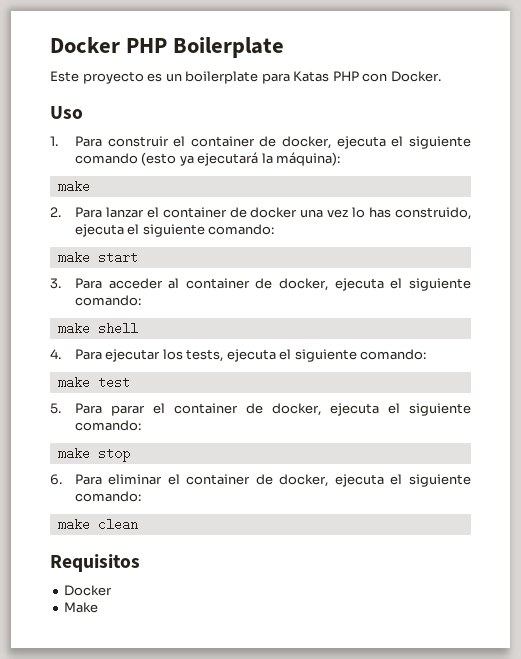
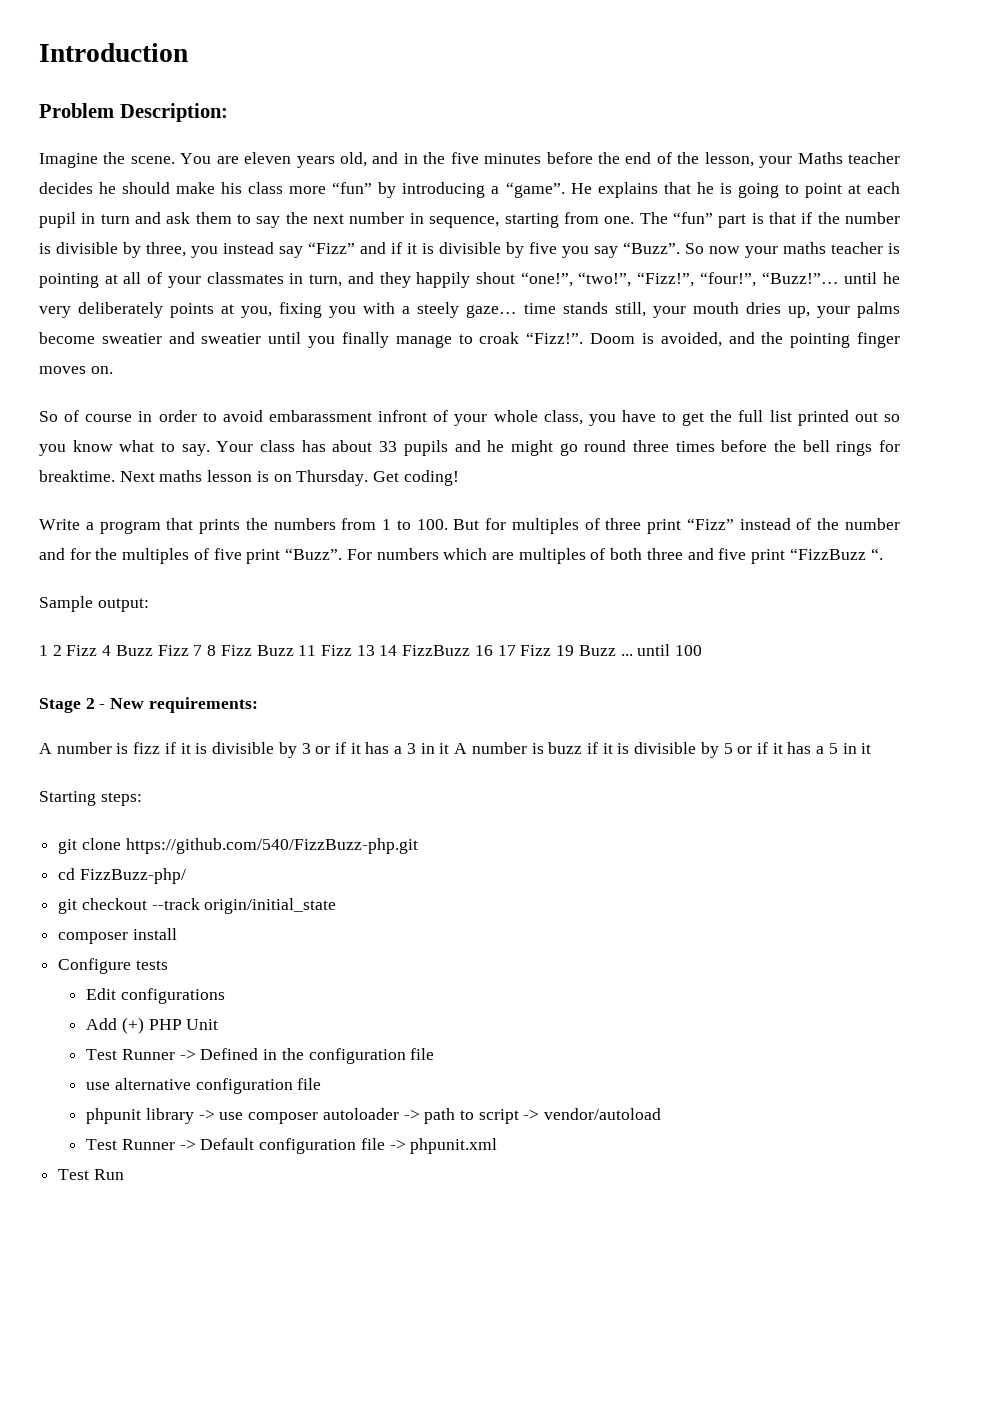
- Docker PHP Boilerplate
- Este proyecto es un boilerplate para Katas PHP con Docker.
- Uso
- 1. Para construir el container de docker, ejecuta el siguiente comando (esto ya ejecutará la máquina):
- make
- 2. Para lanzar el container de docker una vez lo has construido, ejecuta el siguiente comando:
- make start
- 3. Para acceder al container de docker, ejecuta el siguiente comando:
- make shell
- 4. Para ejecutar los tests, ejecuta el siguiente comando:
- make test
- 5. Para parar el container de docker, ejecuta el siguiente comando:
- make stop
- 6. Para eliminar el container de docker, ejecuta el siguiente comando:
- make clean
- Requisitos
- Docker
- Make
+ Introduction
+ Problem Description:
+ Imagine the scene. You are eleven years old, and in the five minutes before the end of the lesson, your Maths teacher decides he should make his class more “fun” by introducing a “game”. He explains that he is going to point at each pupil in turn and ask them to say the next number in sequence, starting from one. The “fun” part is that if the number is divisible by three, you instead say “Fizz” and if it is divisible by five you say “Buzz”. So now your maths teacher is pointing at all of your classmates in turn, and they happily shout “one!”, “two!”, “Fizz!”, “four!”, “Buzz!”… until he very deliberately points at you, fixing you with a steely gaze… time stands still, your mouth dries up, your palms become sweatier and sweatier until you finally manage to croak “Fizz!”. Doom is avoided, and the pointing finger moves on.
+ So of course in order to avoid embarassment infront of your whole class, you have to get the full list printed out so you know what to say. Your class has about 33 pupils and he might go round three times before the bell rings for breaktime. Next maths lesson is on Thursday. Get coding!
+ Write a program that prints the numbers from 1 to 100. But for multiples of three print “Fizz” instead of the number and for the multiples of five print “Buzz”. For numbers which are multiples of both three and five print “FizzBuzz “.
+ Sample output:
+ 1 2 Fizz 4 Buzz Fizz 7 8 Fizz Buzz 11 Fizz 13 14 FizzBuzz 16 17 Fizz 19 Buzz ... until 100
+ Stage 2 - New requirements:
+ A number is fizz if it is divisible by 3 or if it has a 3 in it A number is buzz if it is divisible by 5 or if it has a 5 in it
+ Starting steps:
+ git clone https://github.com/540/FizzBuzz-php.git
+ cd FizzBuzz-php/
+ git checkout --track origin/initial_state
+ composer install
+ Configure tests
+ Edit configurations
+ Add (+) PHP Unit
+ Test Runner -> Defined in the configuration file
+ use alternative configuration file
+ phpunit library -> use composer autoloader -> path to script -> vendor/autoload
+ Test Runner -> Default configuration file -> phpunit.xml
+ Test Run

